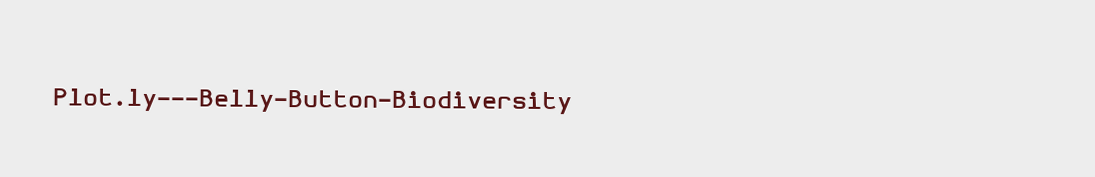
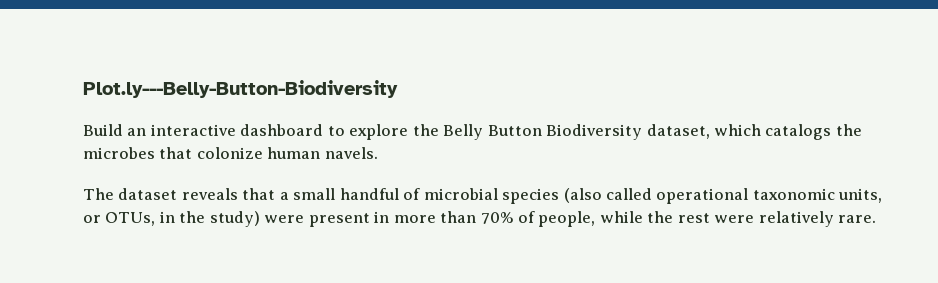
+ Build an interactive dashboard to explore the Belly Button Biodiversity dataset, which catalogs the microbes that colonize human navels.
+ The dataset reveals that a small handful of microbial species (also called operational taxonomic units, or OTUs, in the study) were present in more than 70% of people, while the rest were relatively rare.

